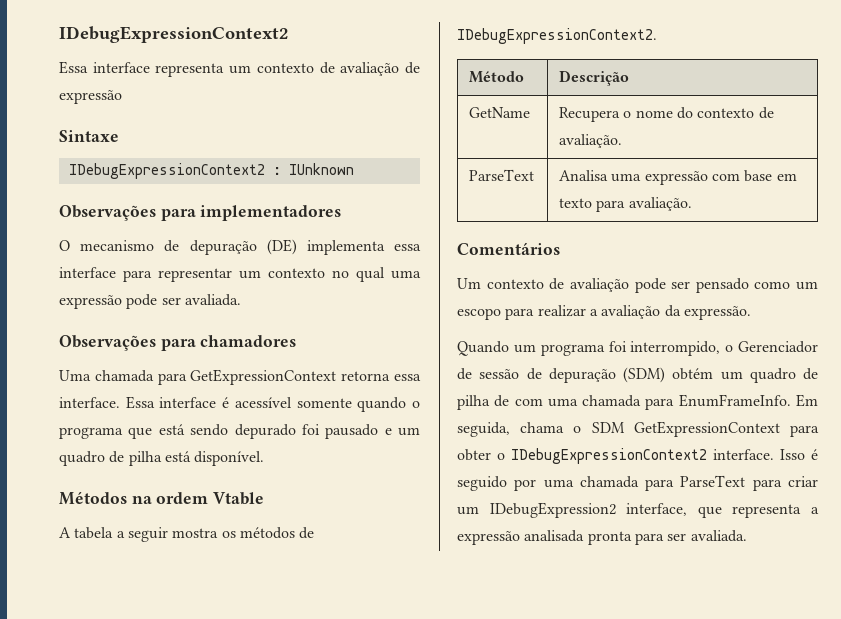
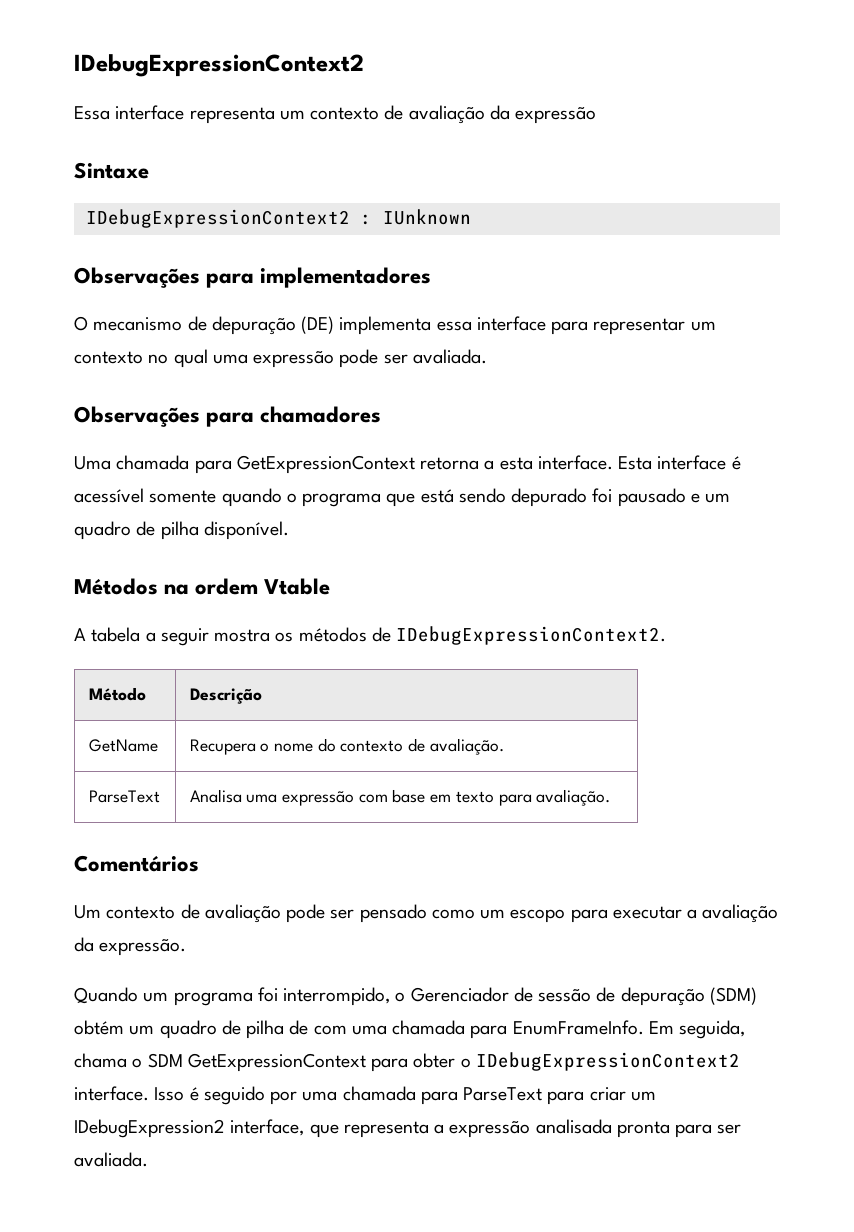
- Essa interface representa um contexto de avaliação de expressão
+ Essa interface representa um contexto de avaliação da expressão
- Uma chamada para GetExpressionContext retorna essa interface. Essa interface é acessível somente quando o programa que está sendo depurado foi pausado e um quadro de pilha está disponível.
+ Uma chamada para GetExpressionContext retorna a esta interface. Esta interface é acessível somente quando o programa que está sendo depurado foi pausado e um quadro de pilha disponível.
- Um contexto de avaliação pode ser pensado como um escopo para realizar a avaliação da expressão.
+ Um contexto de avaliação pode ser pensado como um escopo para executar a avaliação da expressão.

